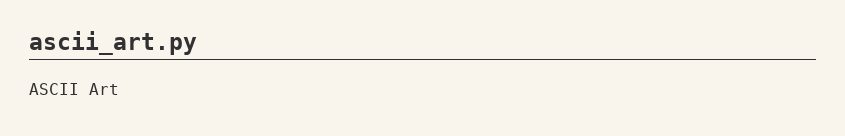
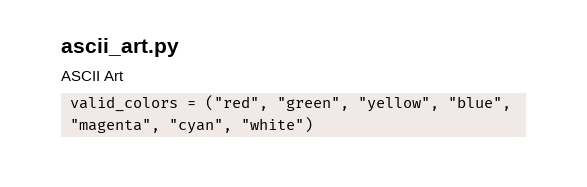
+ valid_colors = ("red", "green", "yellow", "blue", "magenta", "cyan", "white")

